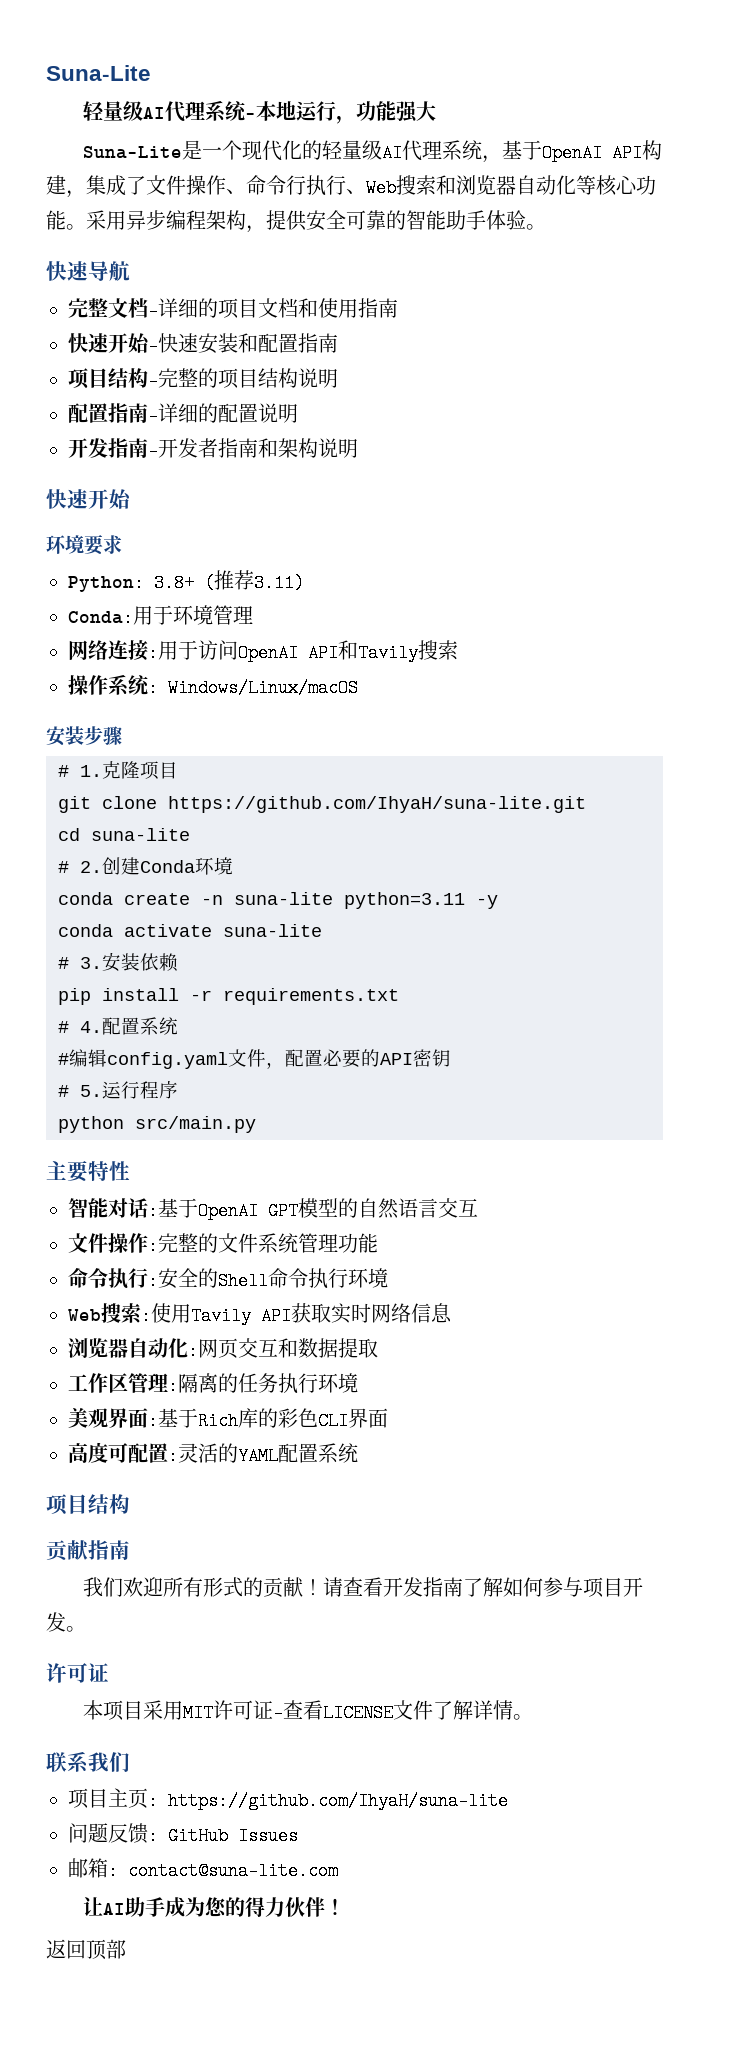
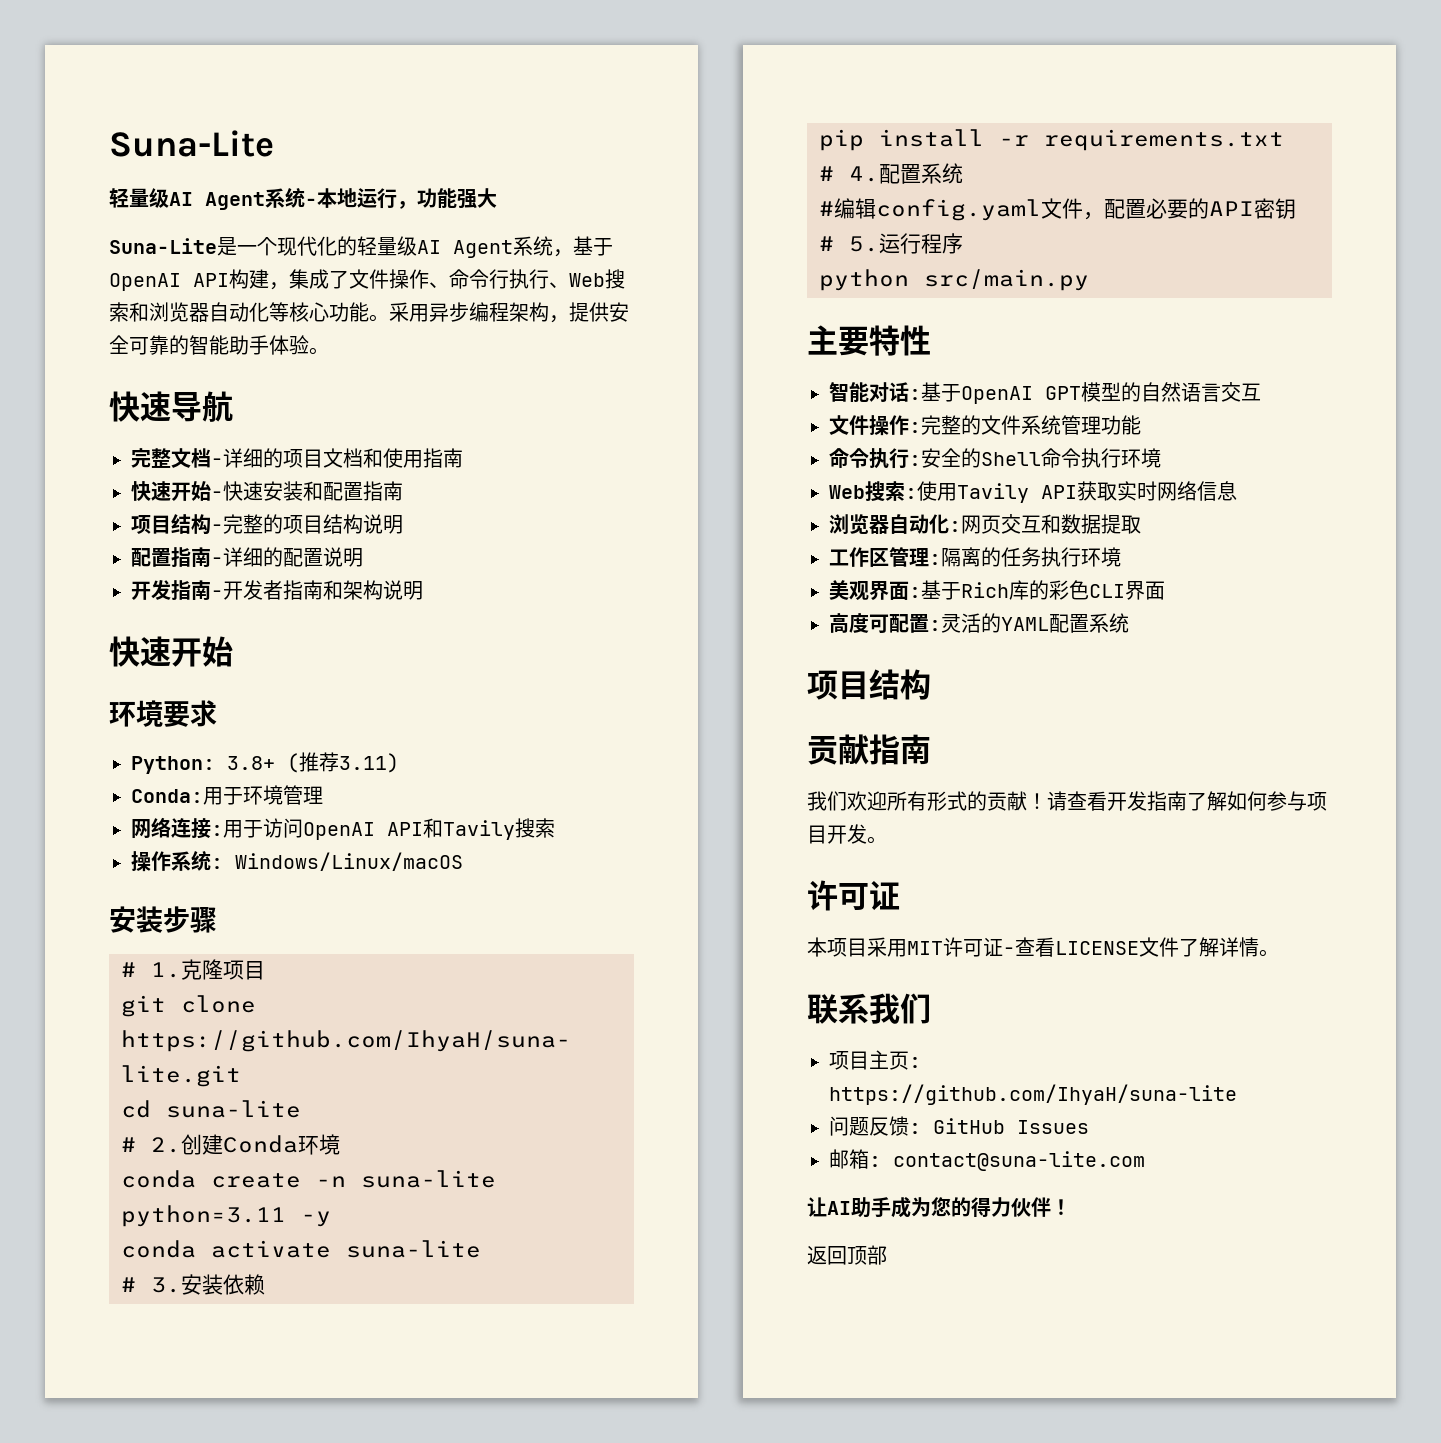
- 轻量级AI代理系统-本地运行，功能强大
+ 轻量级AI Agent系统-本地运行，功能强大
- Suna-Lite是一个现代化的轻量级AI代理系统，基于OpenAI API构建，集成了文件操作、命令行执行、Web搜索和浏览器自动化等核心功能。
+ Suna-Lite是一个现代化的轻量级AI Agent系统，基于OpenAI API构建，集成了文件操作、命令行执行、Web搜索和浏览器自动化等核心功能。

